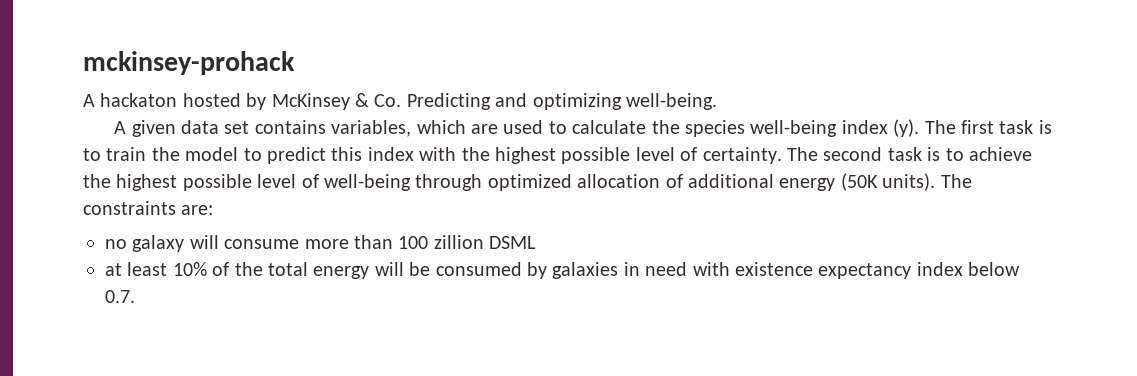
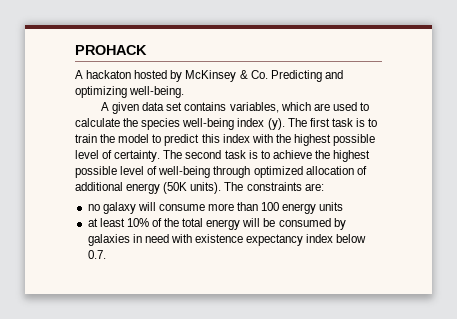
- mckinsey-prohack
+ PROHACK
- no galaxy will consume more than 100 zillion DSML
+ no galaxy will consume more than 100 energy units

